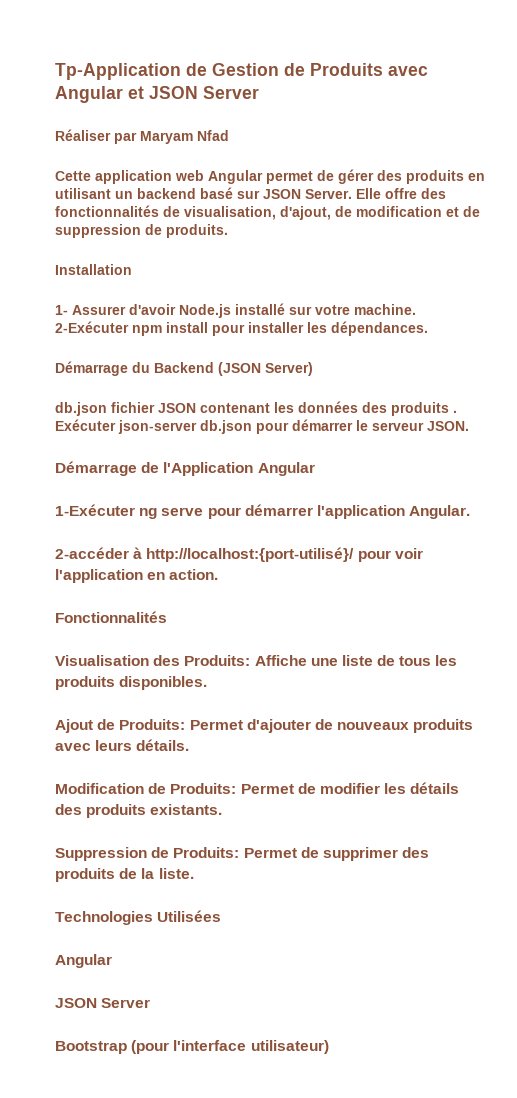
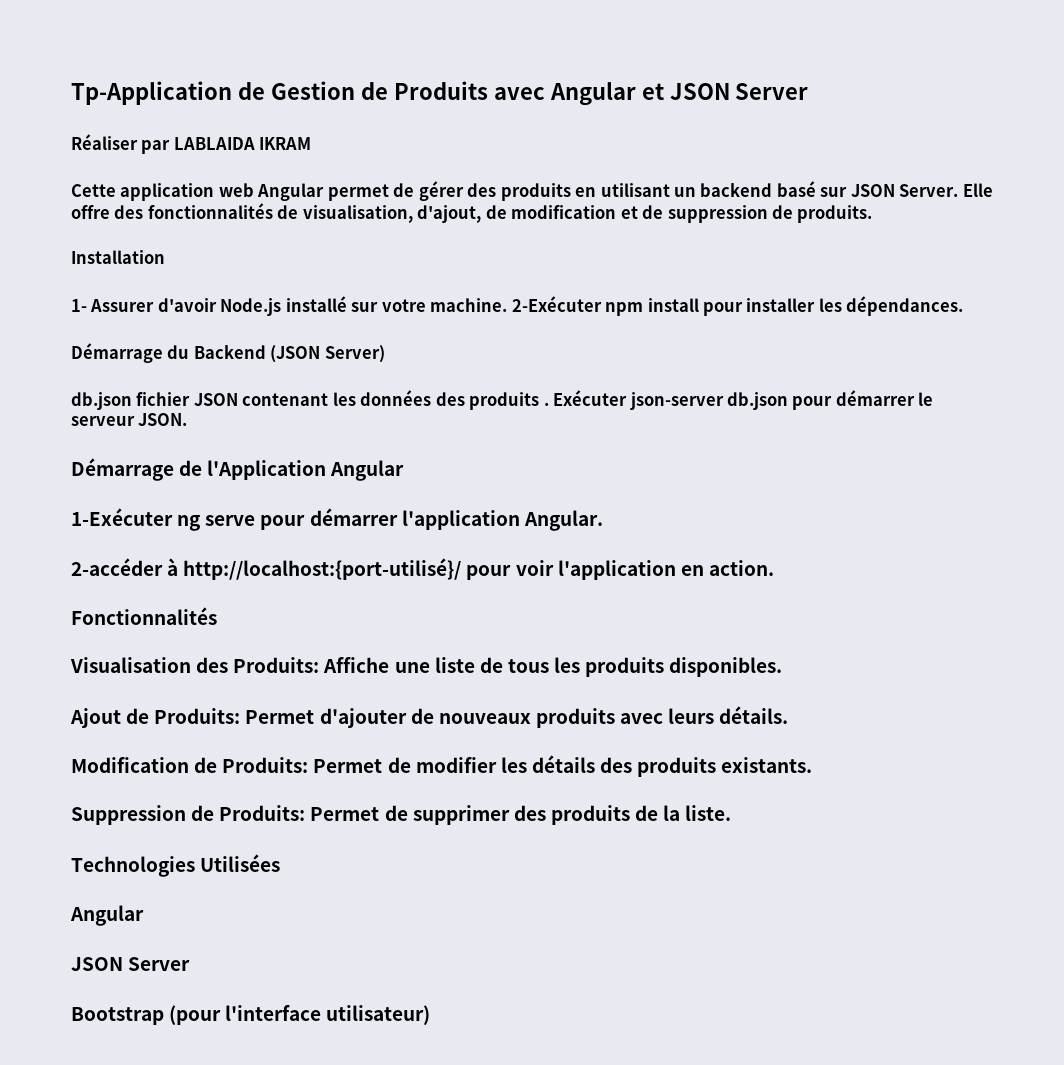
- Réaliser par Maryam Nfad
+ Réaliser par LABLAIDA IKRAM

